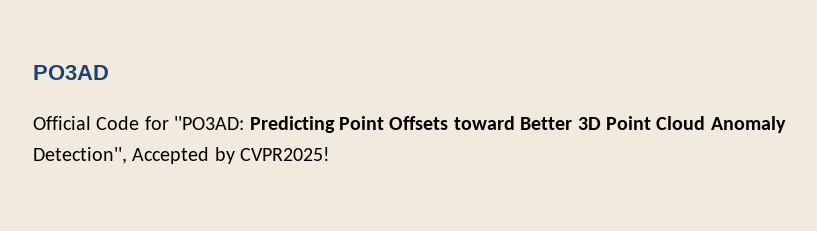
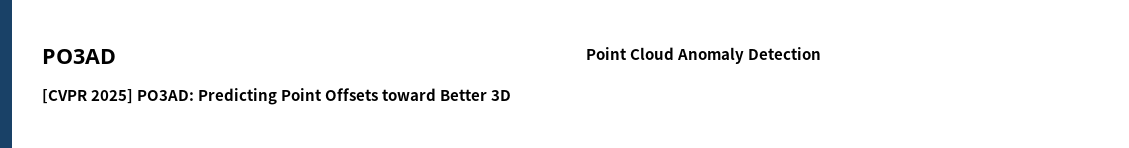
- Official Code for ''PO3AD: Predicting Point Offsets toward Better 3D Point Cloud Anomaly Detection'', Accepted by CVPR2025!
+ [CVPR 2025] PO3AD: Predicting Point Offsets toward Better 3D Point Cloud Anomaly Detection

